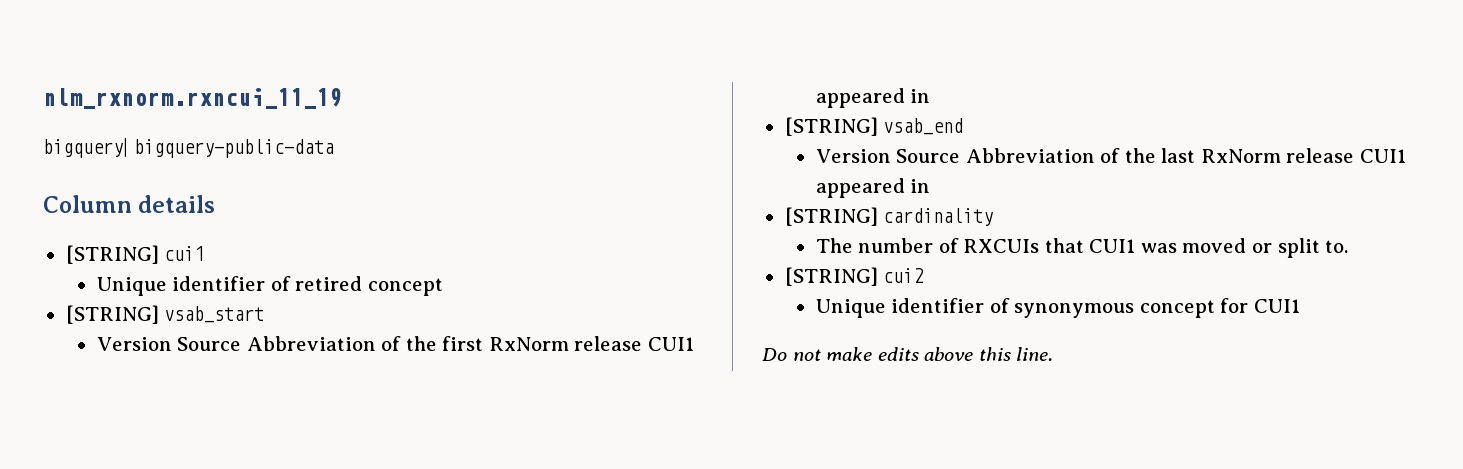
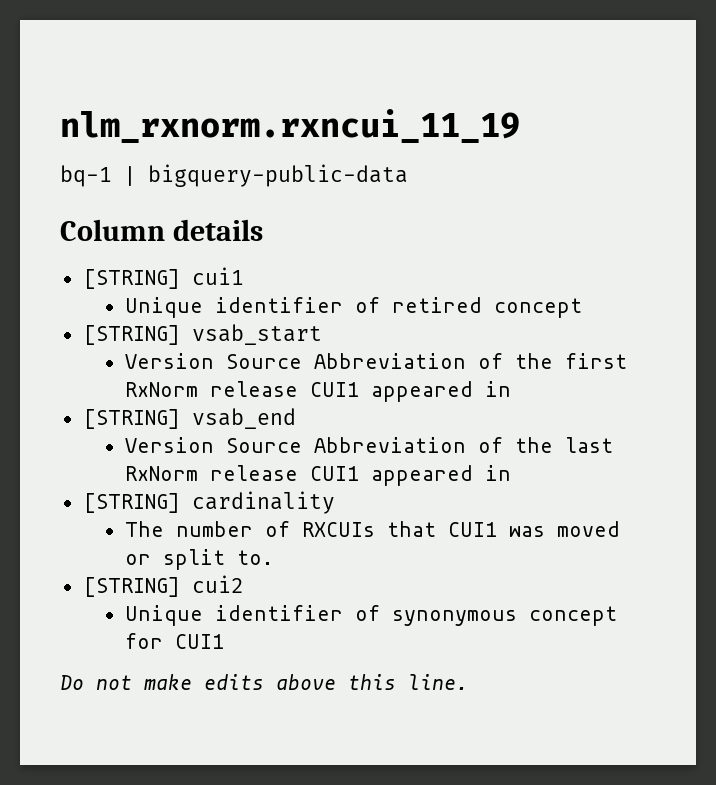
- bigquery| bigquery-public-data
+ bq-1 | bigquery-public-data

